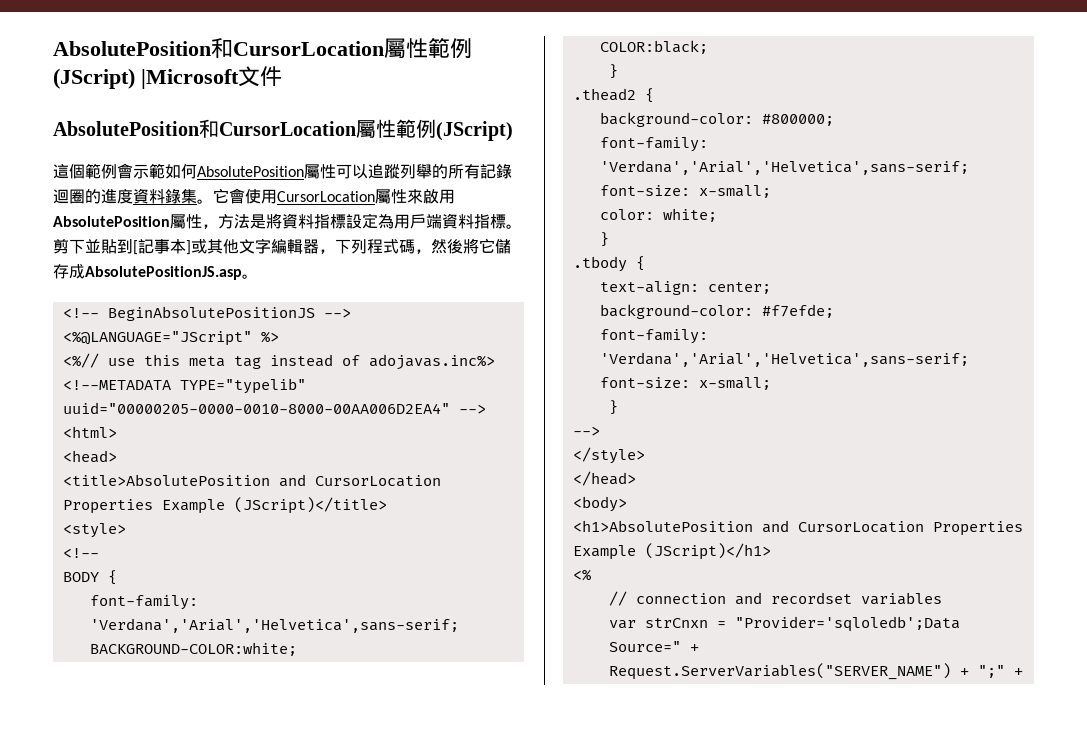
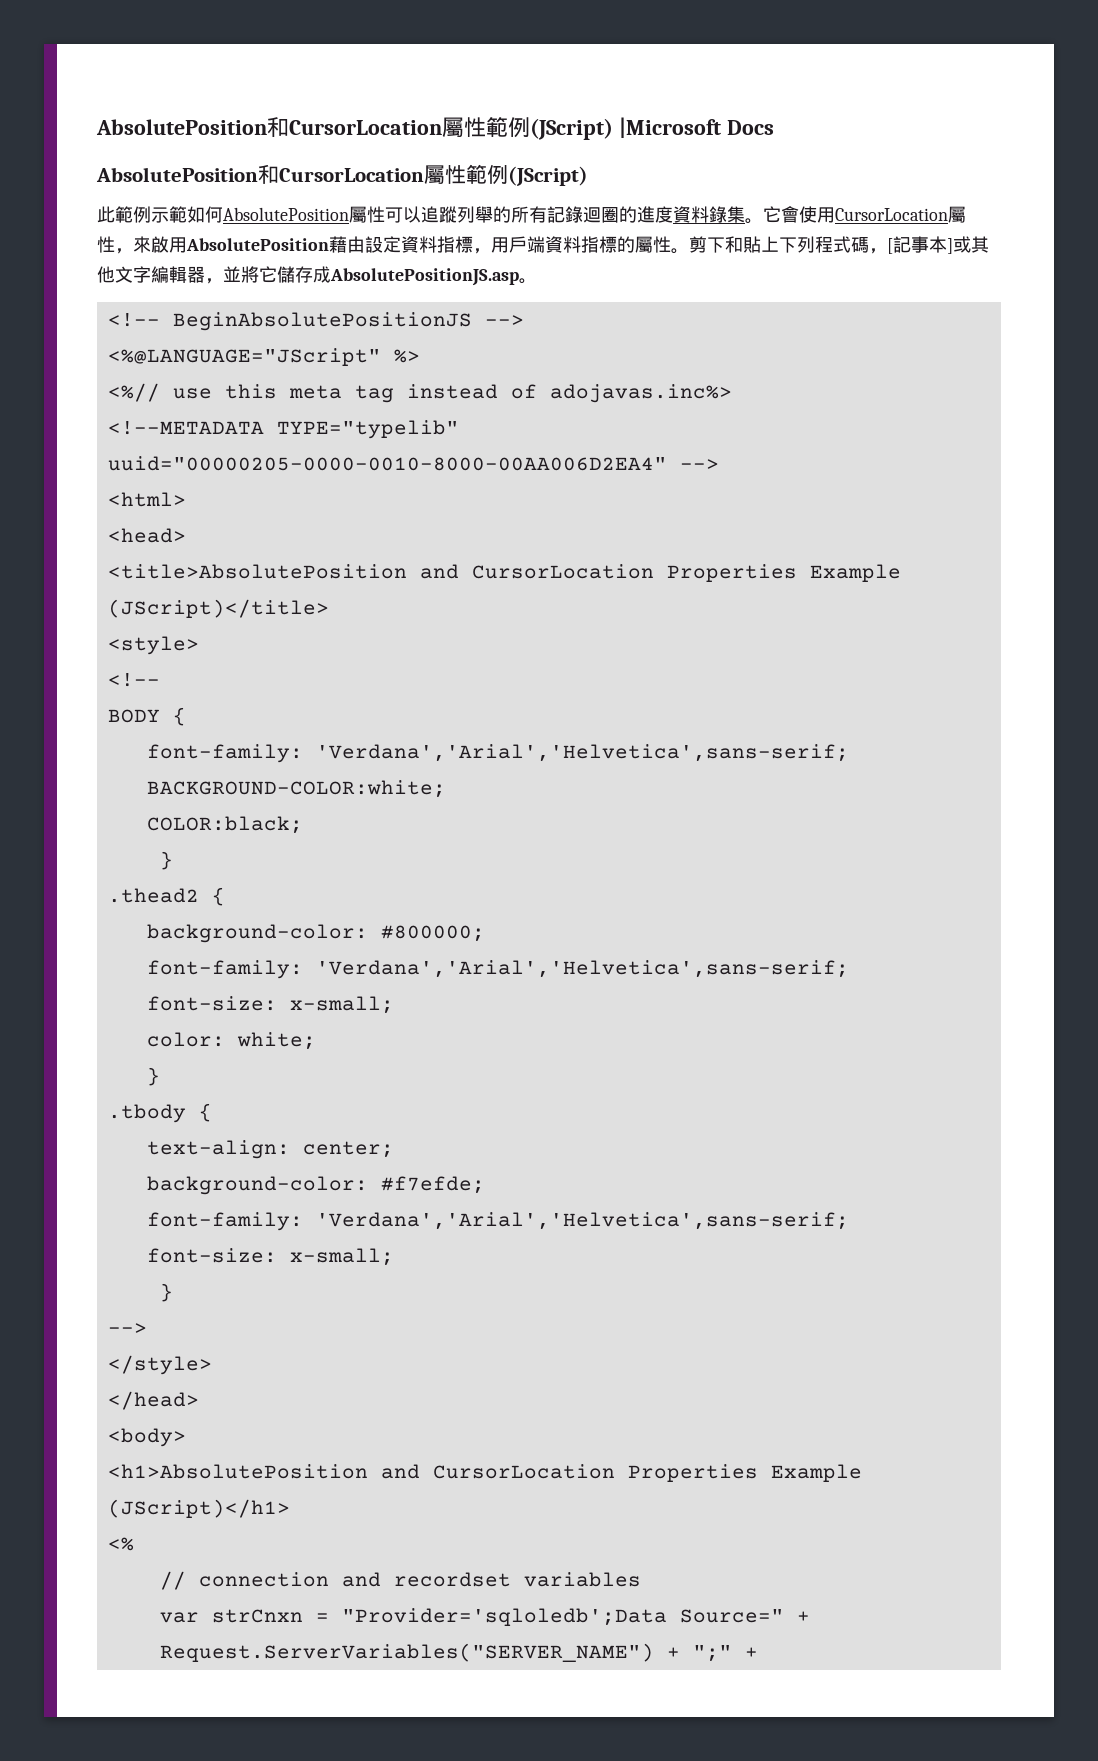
- AbsolutePosition和CursorLocation屬性範例(JScript) |Microsoft文件
+ AbsolutePosition和CursorLocation屬性範例(JScript) |Microsoft Docs
- 這個範例會示範如何AbsolutePosition屬性可以追蹤列舉的所有記錄迴圈的進度資料錄集。
+ 此範例示範如何AbsolutePosition屬性可以追蹤列舉的所有記錄迴圈的進度資料錄集。
- 它會使用CursorLocation屬性來啟用AbsolutePosition屬性，方法是將資料指標設定為用戶端資料指標。剪下並貼到[記事本]或其他文字編輯器，下列程式碼，然後將它儲存成AbsolutePositionJS.asp。
+ 它會使用CursorLocation屬性，來啟用AbsolutePosition藉由設定資料指標，用戶端資料指標的屬性。剪下和貼上下列程式碼，[記事本]或其他文字編輯器，並將它儲存成AbsolutePositionJS.asp。

